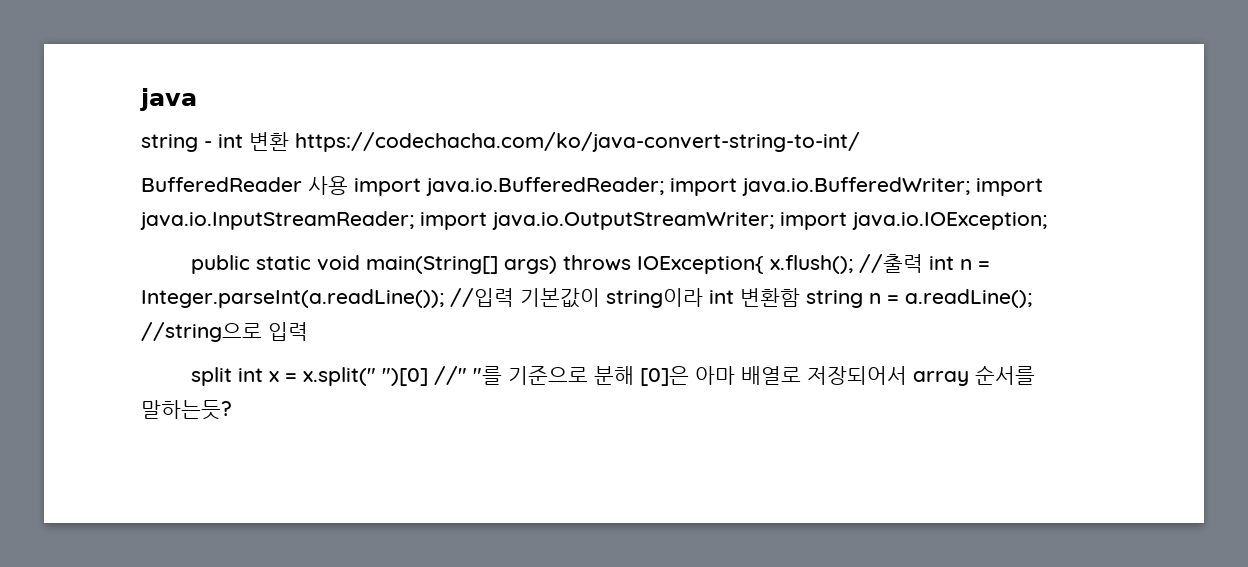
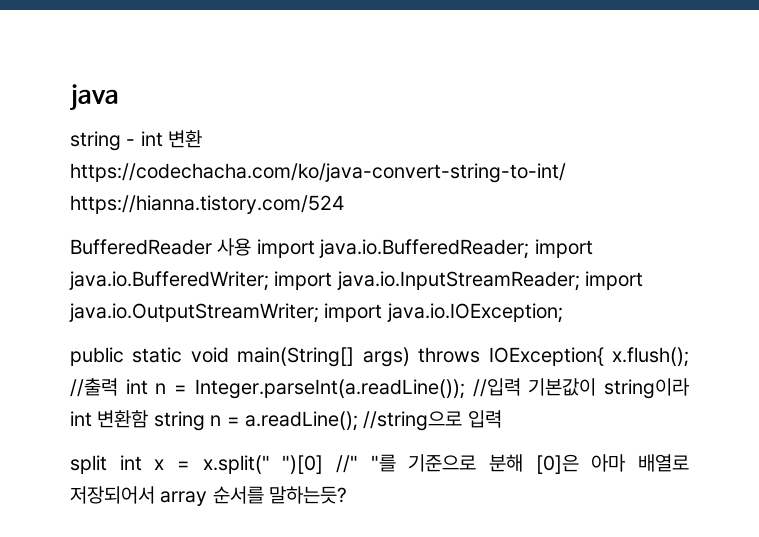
- string - int 변환 https://codechacha.com/ko/java-convert-string-to-int/
+ string - int 변환 https://codechacha.com/ko/java-convert-string-to-int/ https://hianna.tistory.com/524

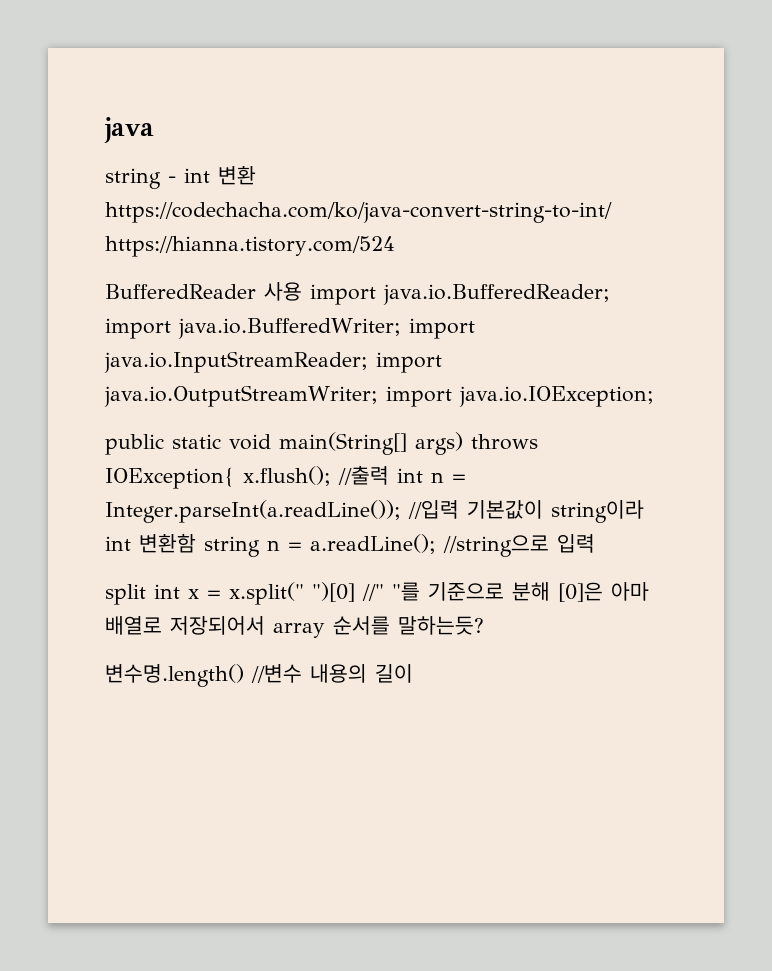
+ 변수명.length() //변수 내용의 길이

